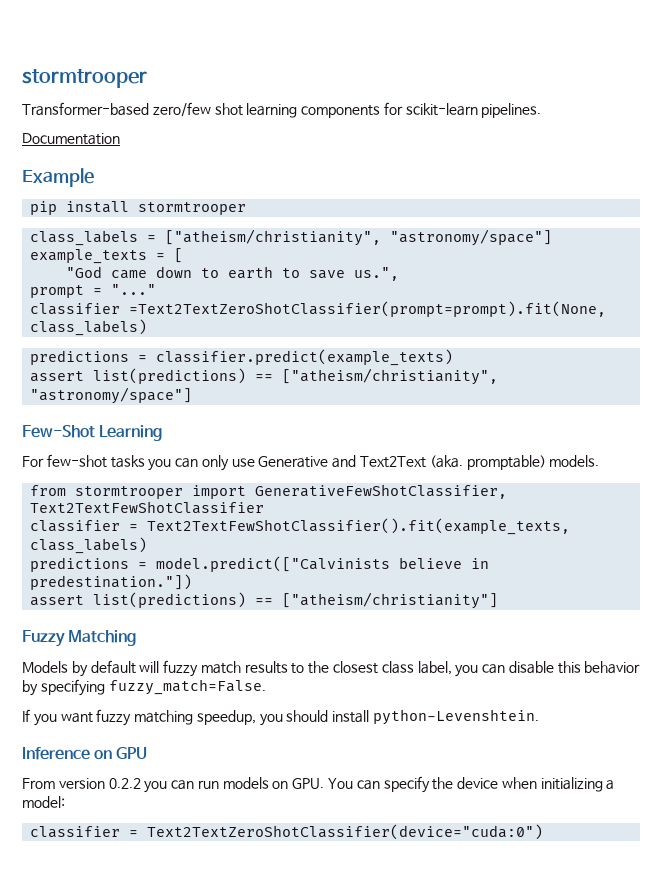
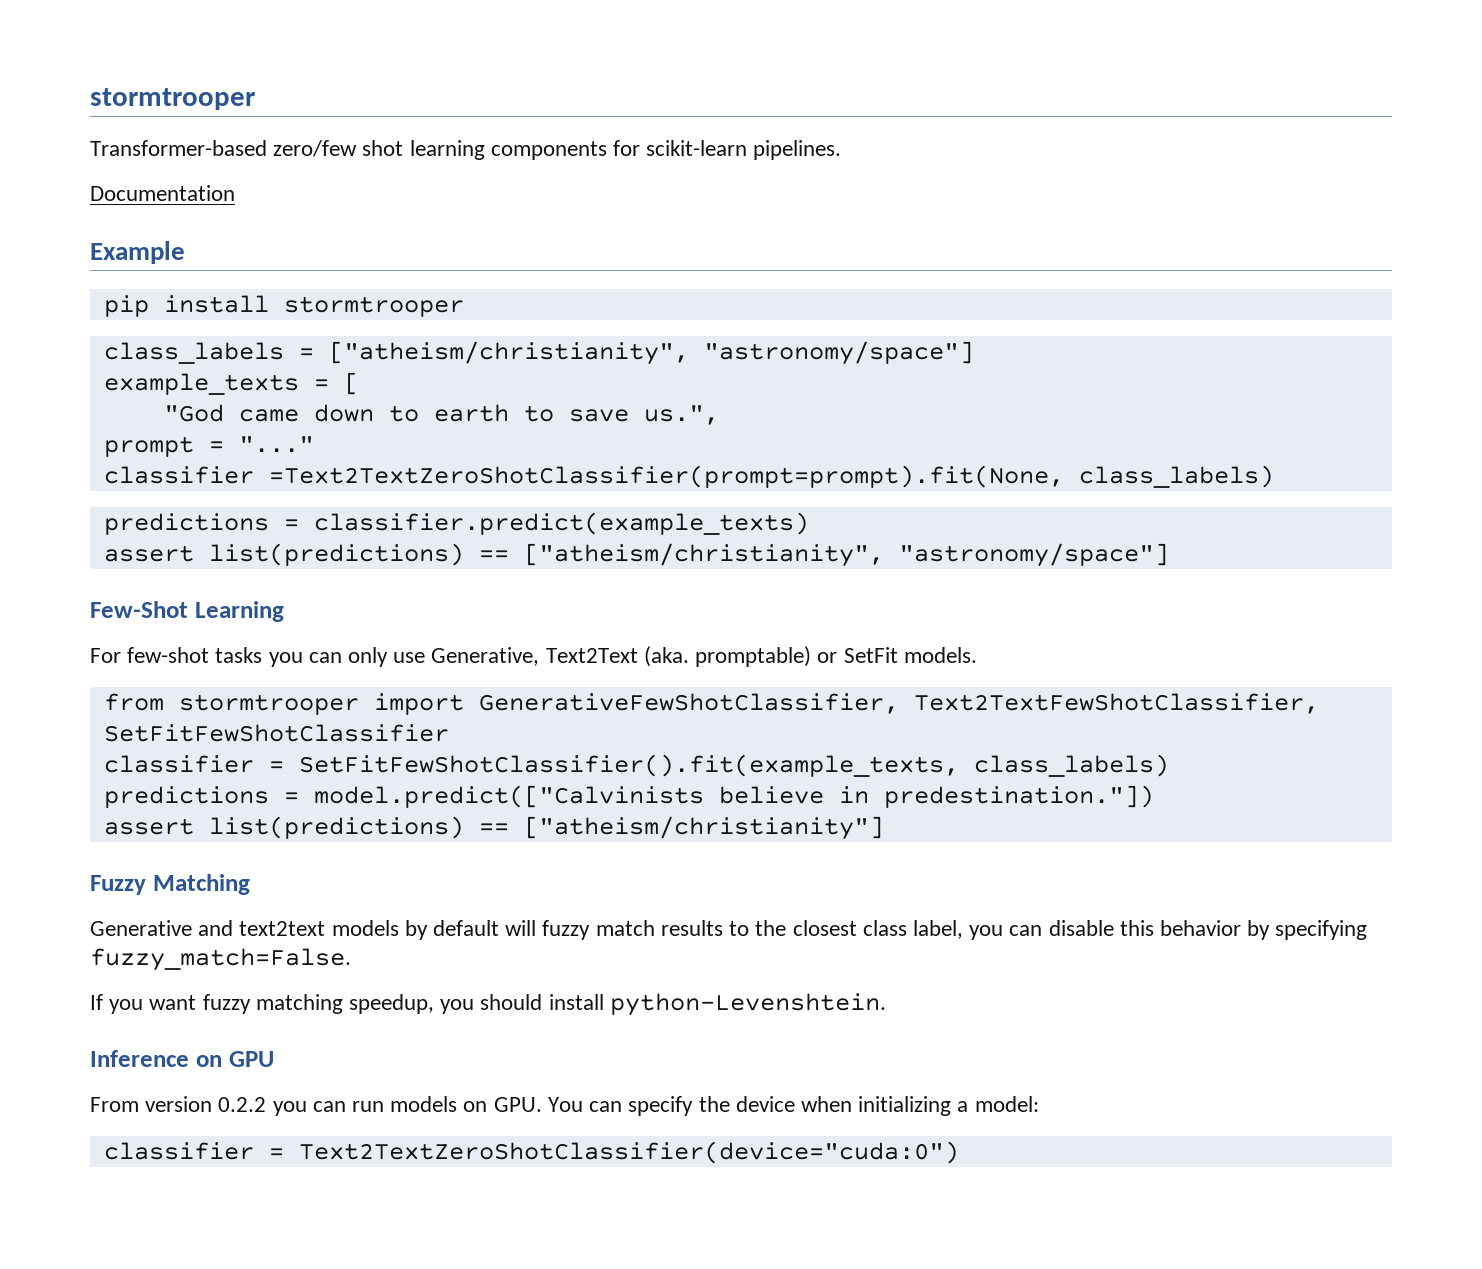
- For few-shot tasks you can only use Generative and Text2Text (aka. promptable) models.
+ For few-shot tasks you can only use Generative, Text2Text (aka. promptable) or SetFit models.
- from stormtrooper import GenerativeFewShotClassifier, Text2TextFewShotClassifier
- classifier = Text2TextFewShotClassifier().fit(example_texts, class_labels)
+ from stormtrooper import GenerativeFewShotClassifier, Text2TextFewShotClassifier, SetFitFewShotClassifier
+ classifier = SetFitFewShotClassifier().fit(example_texts, class_labels)
- Models by default will fuzzy match results to the closest class label, you can disable this behavior by specifying fuzzy_match=False.
+ Generative and text2text models by default will fuzzy match results to the closest class label, you can disable this behavior by specifying fuzzy_match=False.

